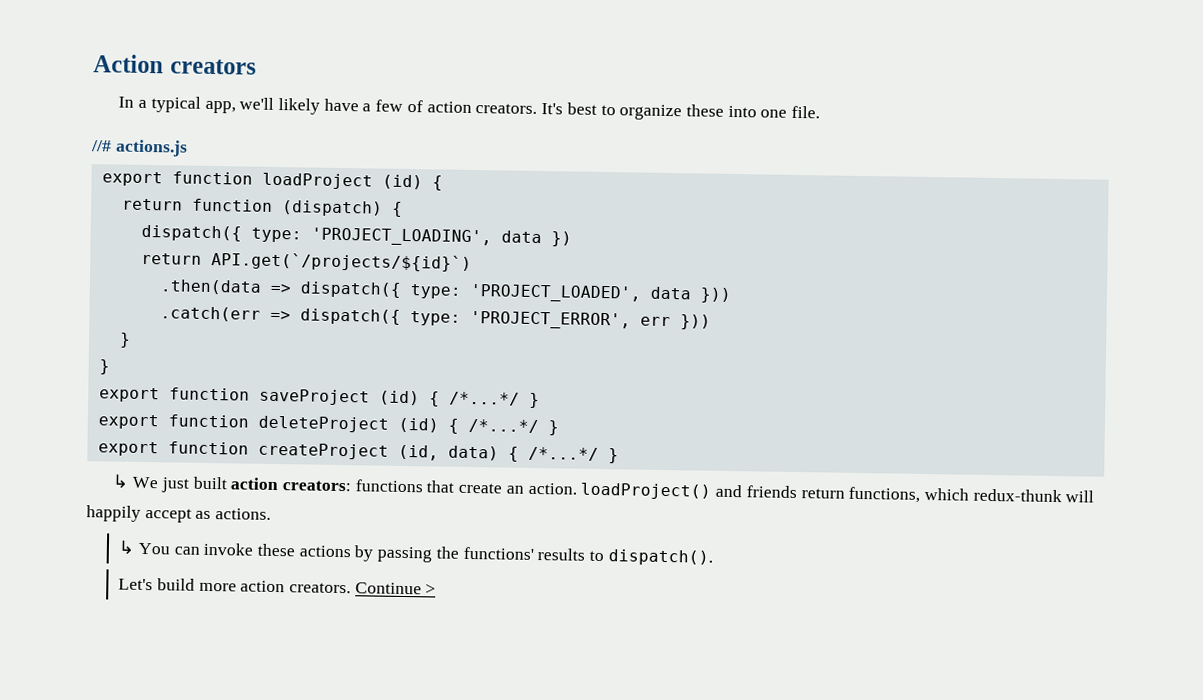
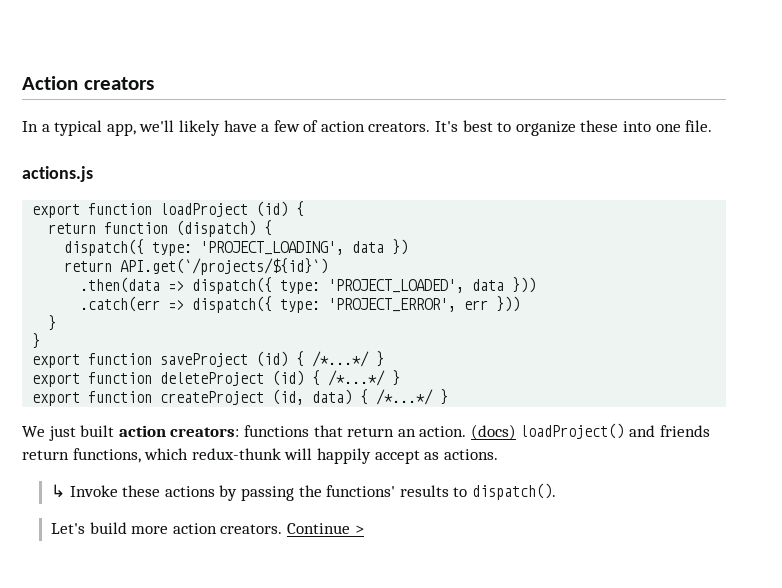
- //# actions.js
+ actions.js
- ↳ We just built action creators: functions that create an action. loadProject() and friends return functions, which redux-thunk will happily accept as actions.
+ We just built action creators: functions that return an action. (docs) loadProject() and friends return functions, which redux-thunk will happily accept as actions.
- ↳ You can invoke these actions by passing the functions' results to dispatch().
+ ↳ Invoke these actions by passing the functions' results to dispatch().

